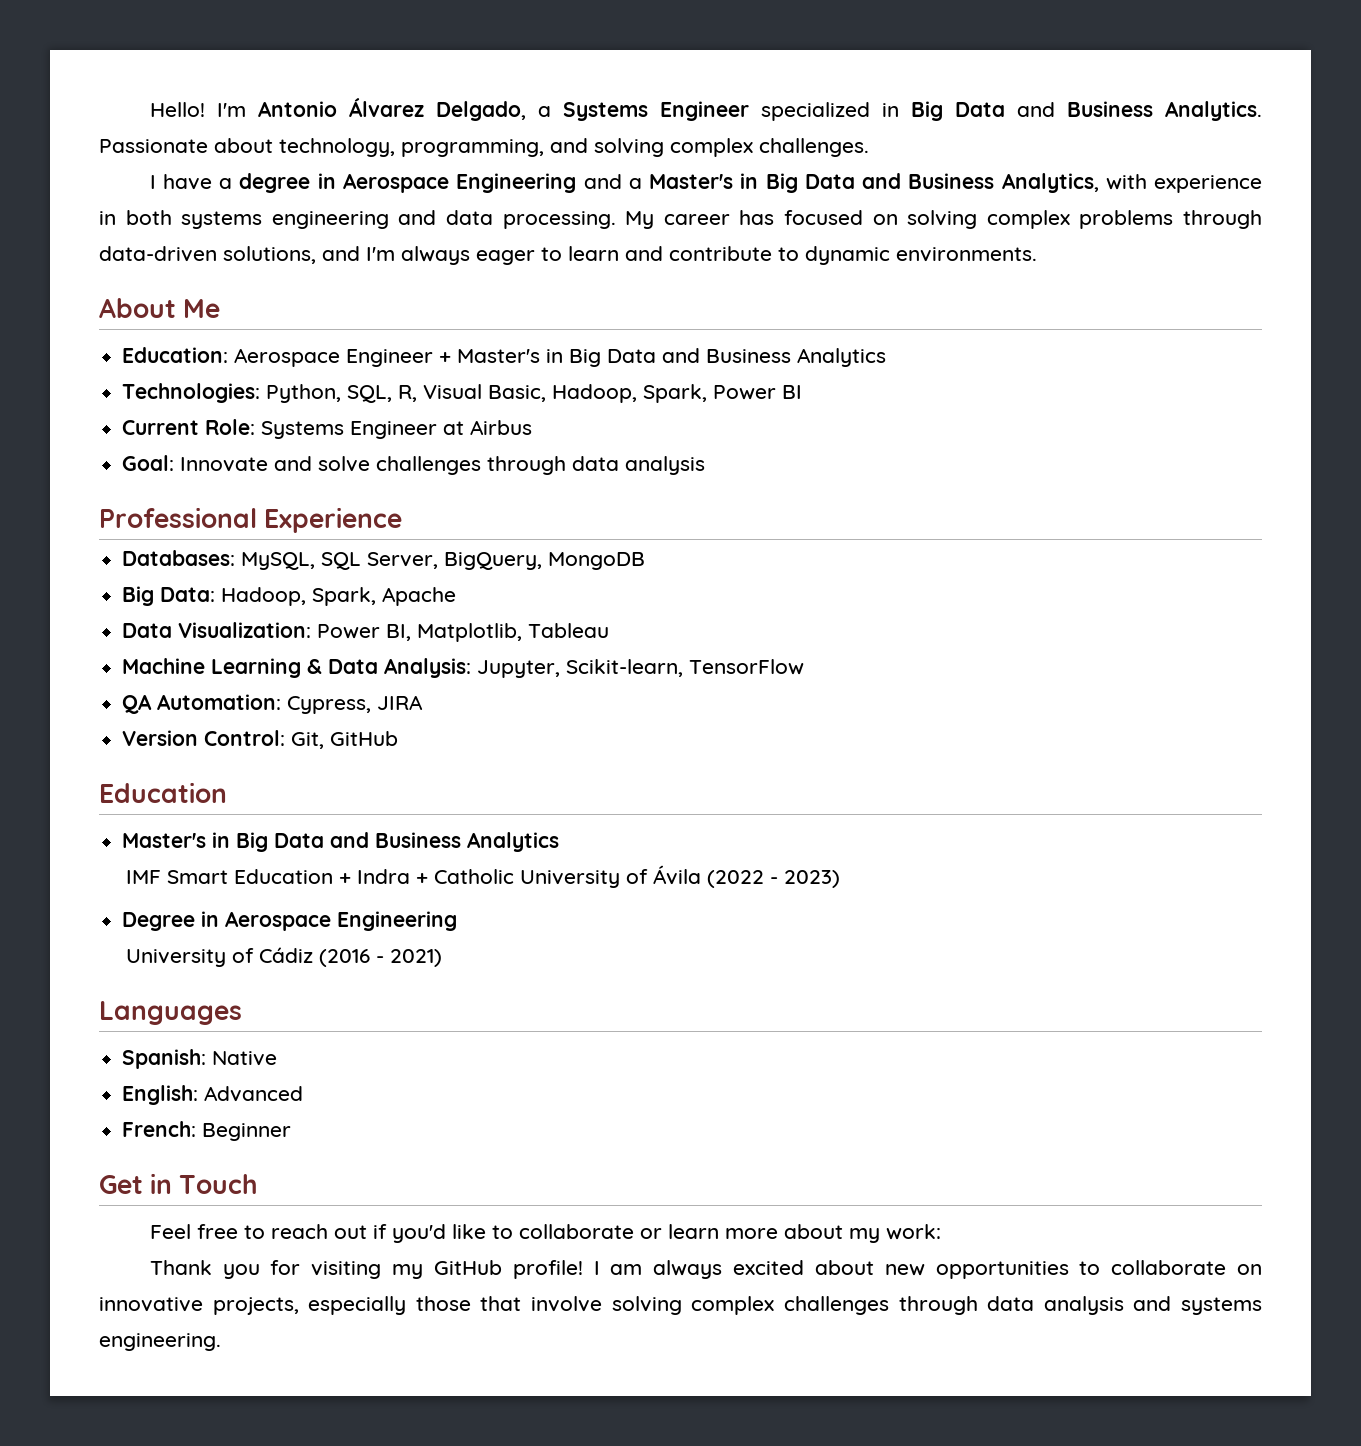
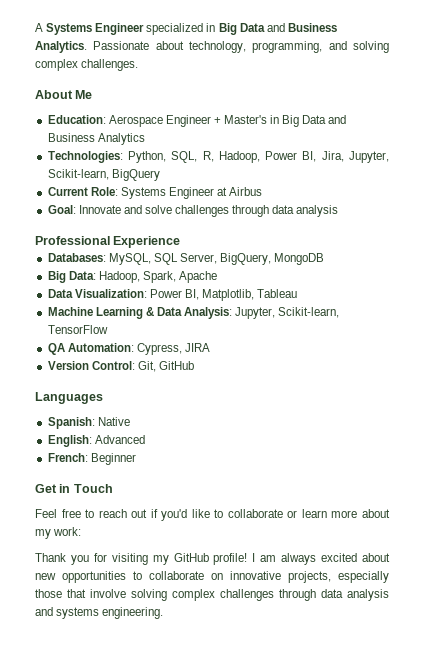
- Hello! I'm Antonio Álvarez Delgado, a Systems Engineer specialized in Big Data and Business Analytics.
+ A Systems Engineer specialized in Big Data and Business Analytics.
- I have a degree in Aerospace Engineering and a Master's in Big Data and Business Analytics, with experience in both systems engineering and data processing. My career has focused on solving complex problems through data-driven solutions, and I'm always eager to learn and contribute to dynamic environments.
- Technologies: Python, SQL, R, Visual Basic, Hadoop, Spark, Power BI
+ Technologies: Python, SQL, R, Hadoop, Power BI, Jira, Jupyter, Scikit-learn, BigQuery
  Version Control: Git, GitHub
- Education
- Master's in Big Data and Business Analytics
- IMF Smart Education + Indra + Catholic University of Ávila (2022 - 2023)
- Degree in Aerospace Engineering
- University of Cádiz (2016 - 2021)

